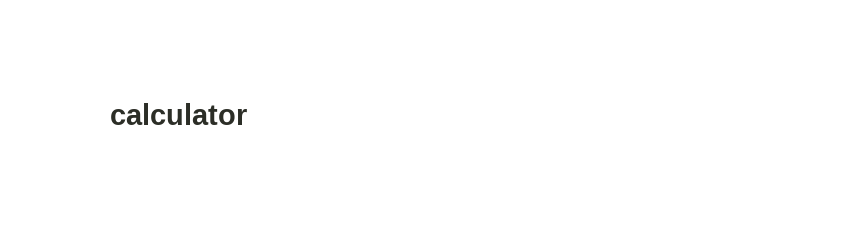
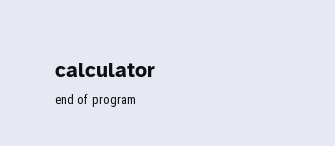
+ end of program

